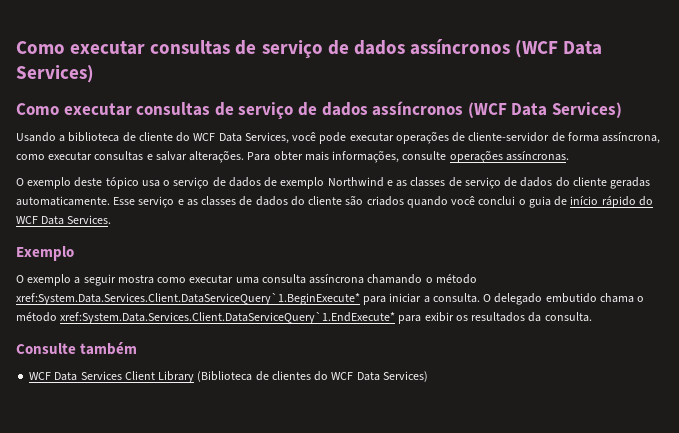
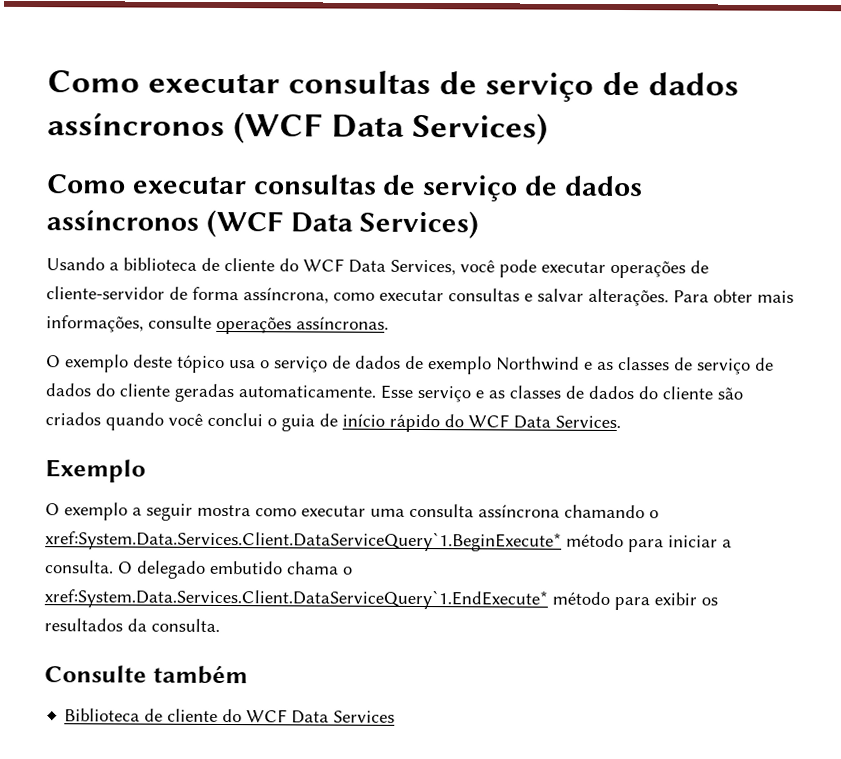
- O exemplo a seguir mostra como executar uma consulta assíncrona chamando o método xref:System.Data.Services.Client.DataServiceQuery`1.BeginExecute* para iniciar a consulta.
+ O exemplo a seguir mostra como executar uma consulta assíncrona chamando o xref:System.Data.Services.Client.DataServiceQuery`1.BeginExecute* método para iniciar a consulta.
- O delegado embutido chama o método xref:System.Data.Services.Client.DataServiceQuery`1.EndExecute* para exibir os resultados da consulta.
+ O delegado embutido chama o xref:System.Data.Services.Client.DataServiceQuery`1.EndExecute* método para exibir os resultados da consulta.
- WCF Data Services Client Library (Biblioteca de clientes do WCF Data Services)
+ Biblioteca de cliente do WCF Data Services

